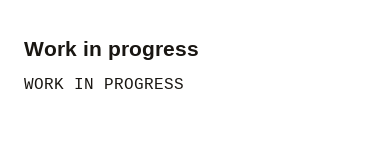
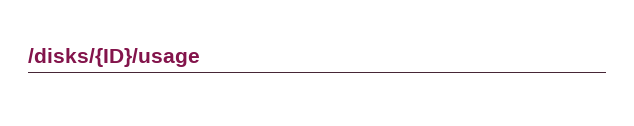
- Work in progress
- WORK IN PROGRESS
+ /disks/{ID}/usage

